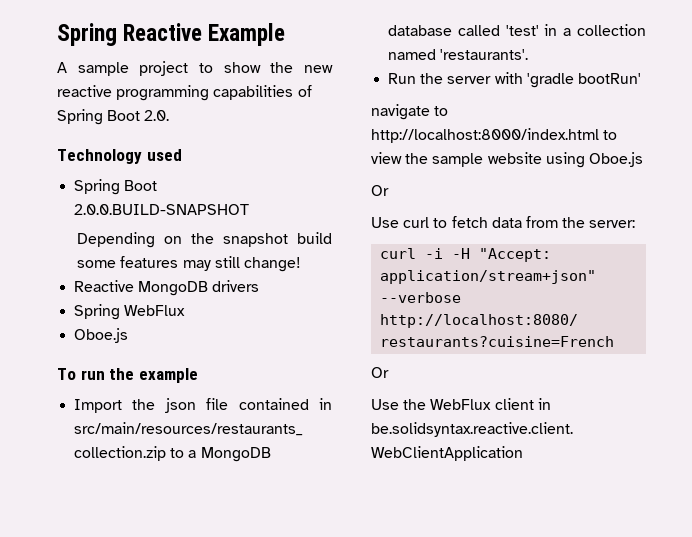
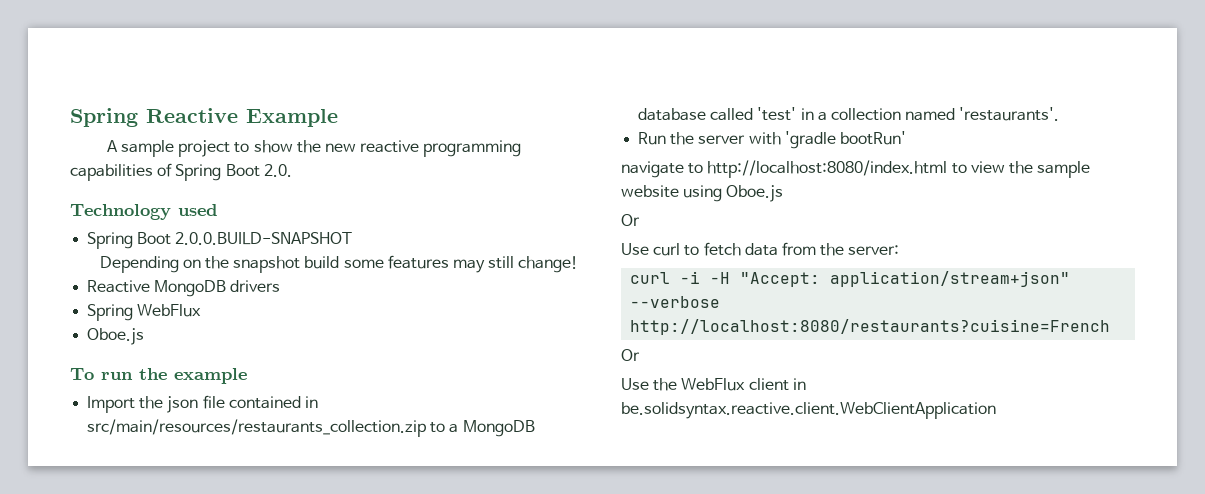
- navigate to http://localhost:8000/index.html to view the sample website using Oboe.js
+ navigate to http://localhost:8080/index.html to view the sample website using Oboe.js

